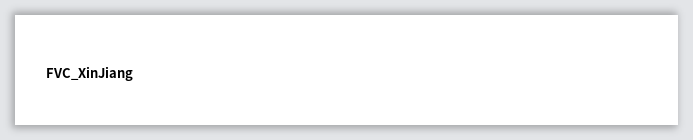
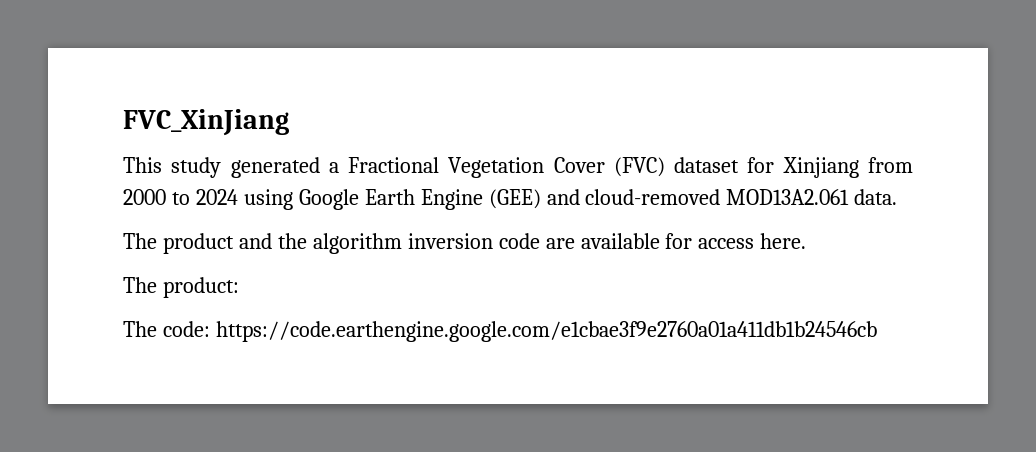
+ This study generated a Fractional Vegetation Cover (FVC) dataset for Xinjiang from 2000 to 2024 using Google Earth Engine (GEE) and cloud-removed MOD13A2.061 data.
+ The product and the algorithm inversion code are available for access here.
+ The product:
+ The code: https://code.earthengine.google.com/e1cbae3f9e2760a01a411db1b24546cb

